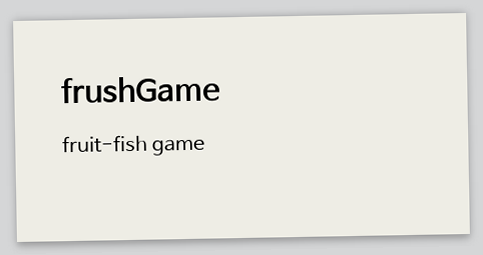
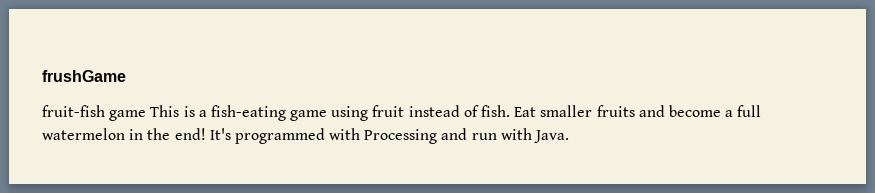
- fruit-fish game
+ fruit-fish game This is a fish-eating game using fruit instead of fish. Eat smaller fruits and become a full watermelon in the end! It's programmed with Processing and run with Java.

